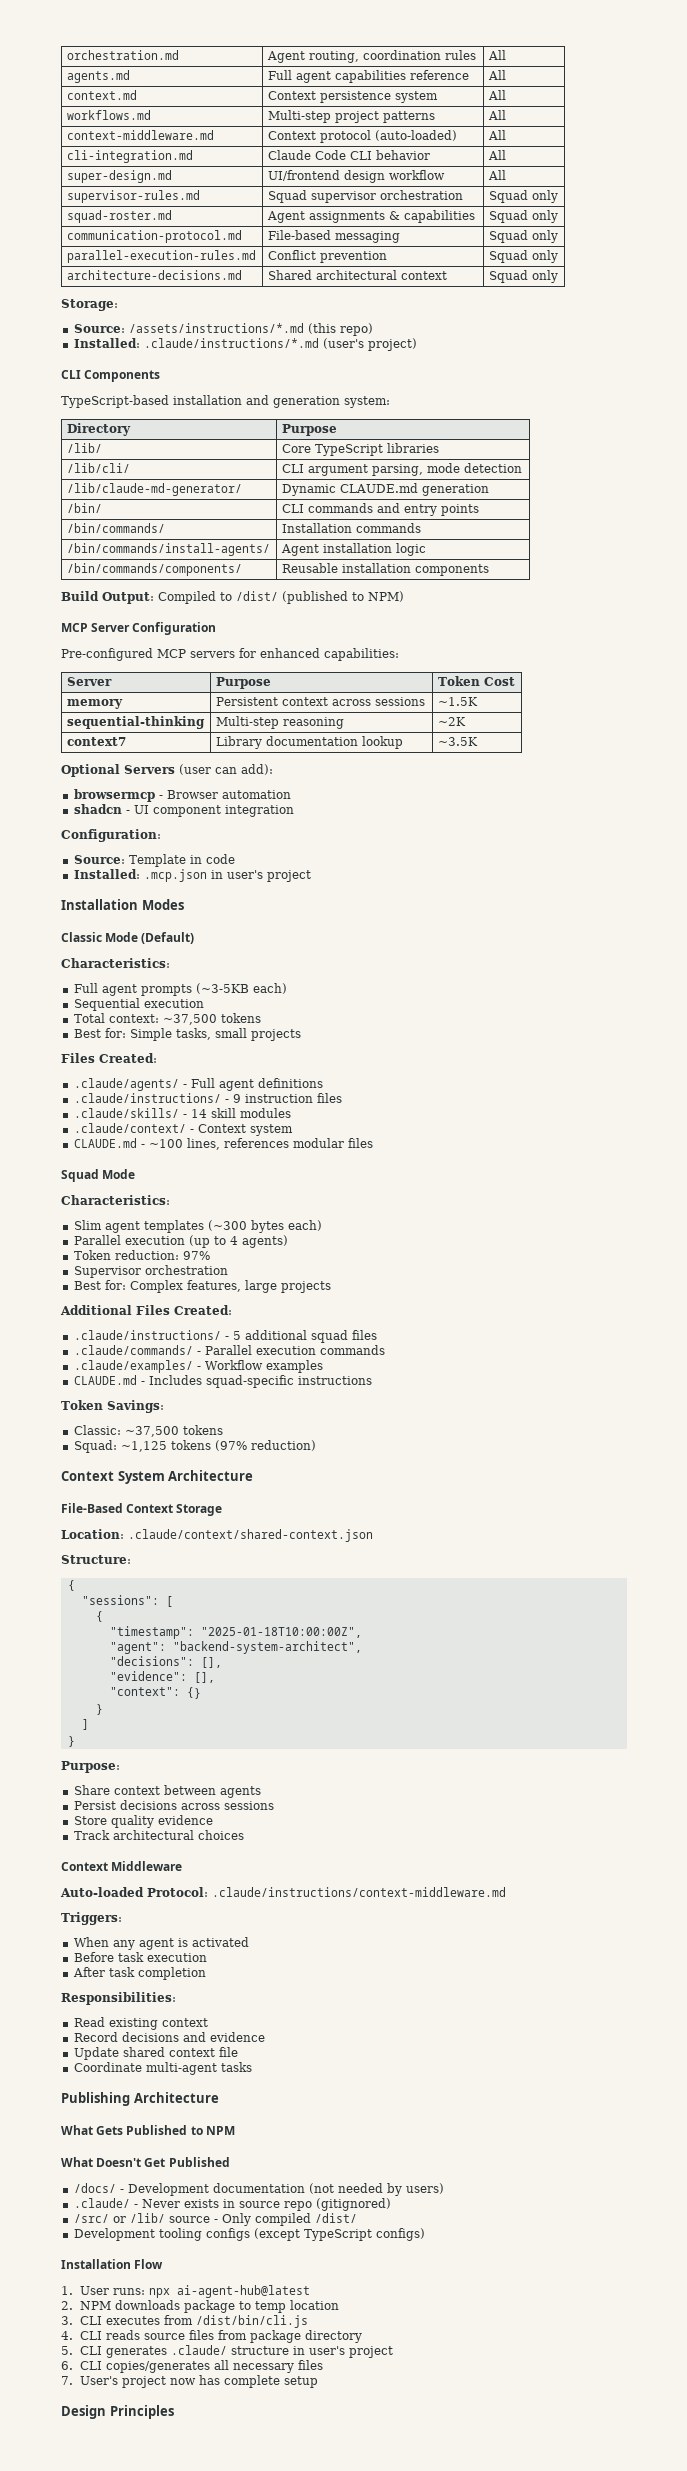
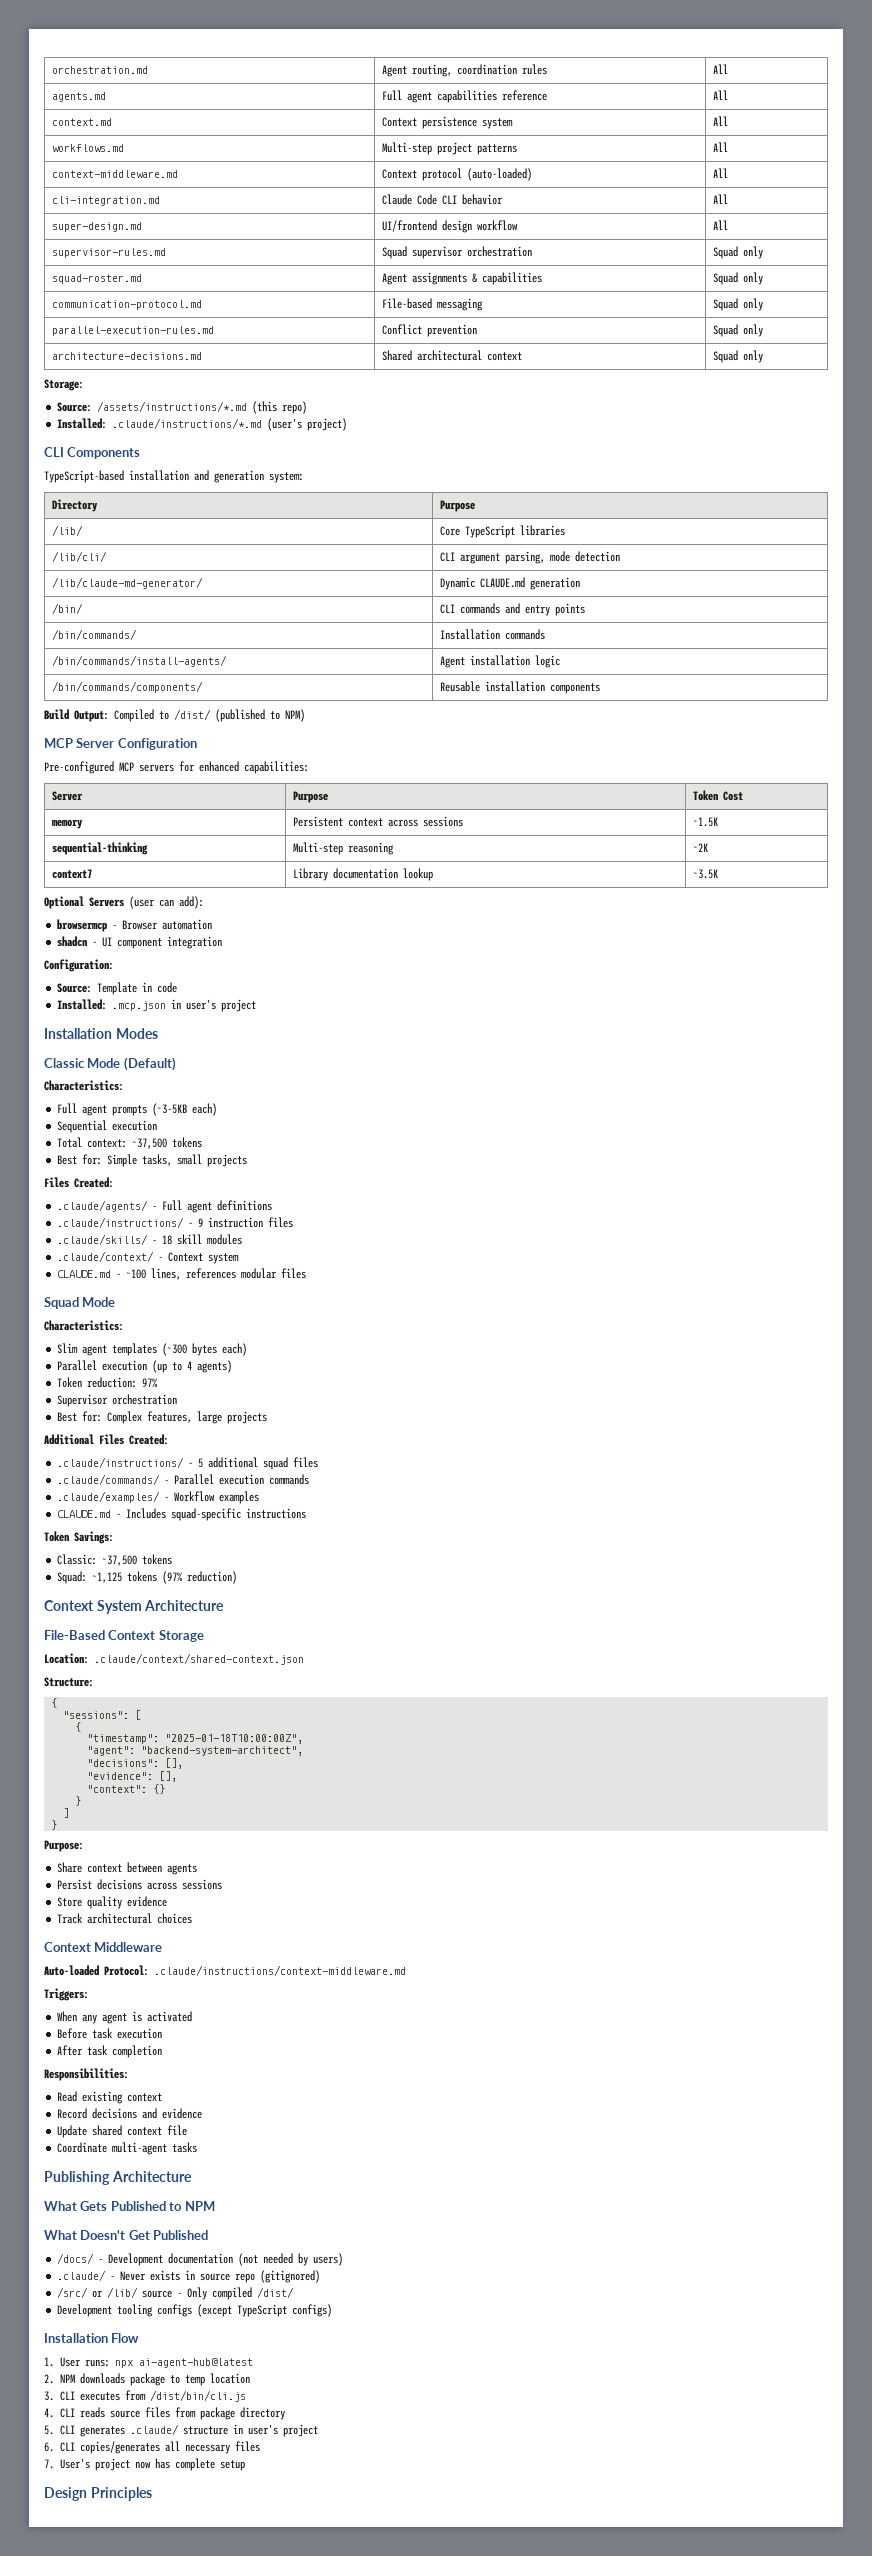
- .claude/skills/ - 14 skill modules
+ .claude/skills/ - 18 skill modules

